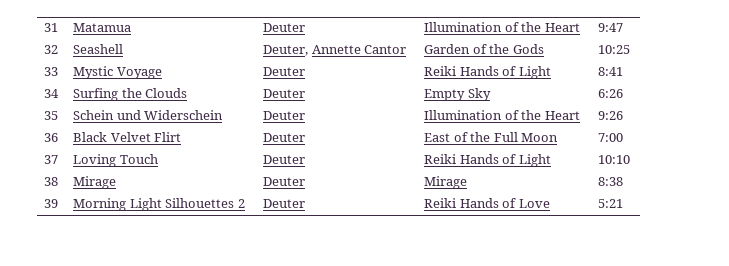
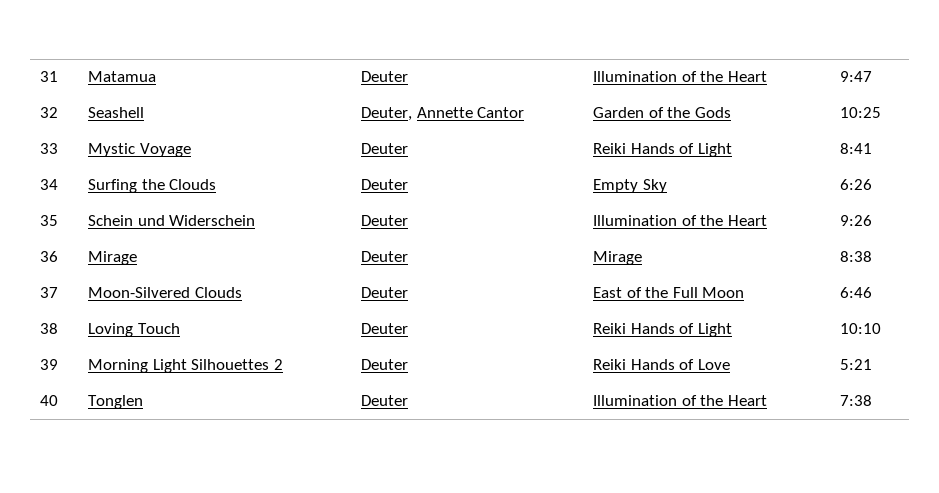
- 36 | Black Velvet Flirt | Deuter | East of the Full Moon | 7:00
- 37 | Loving Touch | Deuter | Reiki Hands of Light | 10:10
+ 36 | Mirage | Deuter | Mirage | 8:38
+ 37 | Moon-Silvered Clouds | Deuter | East of the Full Moon | 6:46
+ 38 | Loving Touch | Deuter | Reiki Hands of Light | 10:10
- 38 | Mirage | Deuter | Mirage | 8:38
+ 40 | Tonglen | Deuter | Illumination of the Heart | 7:38

